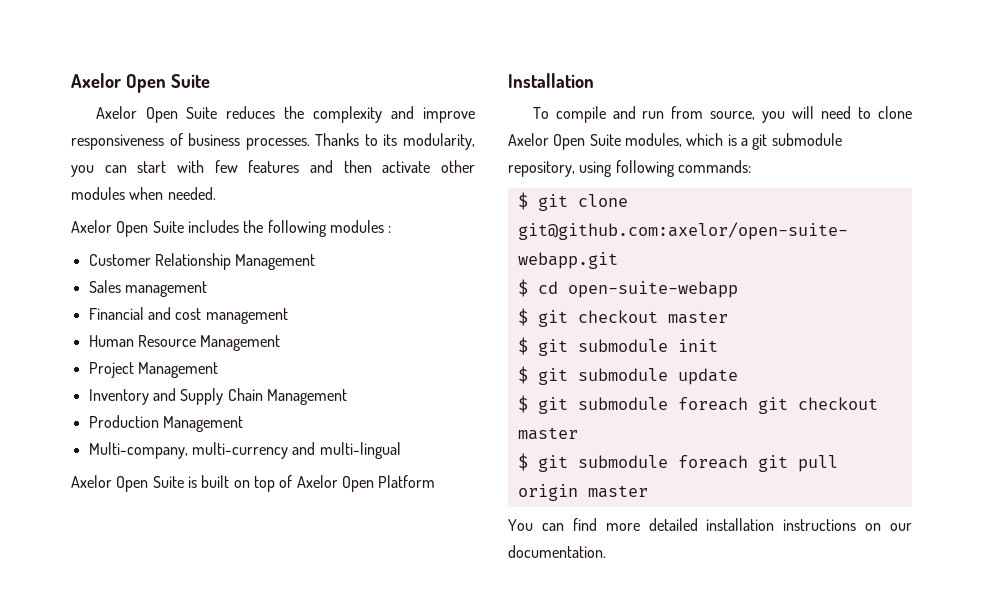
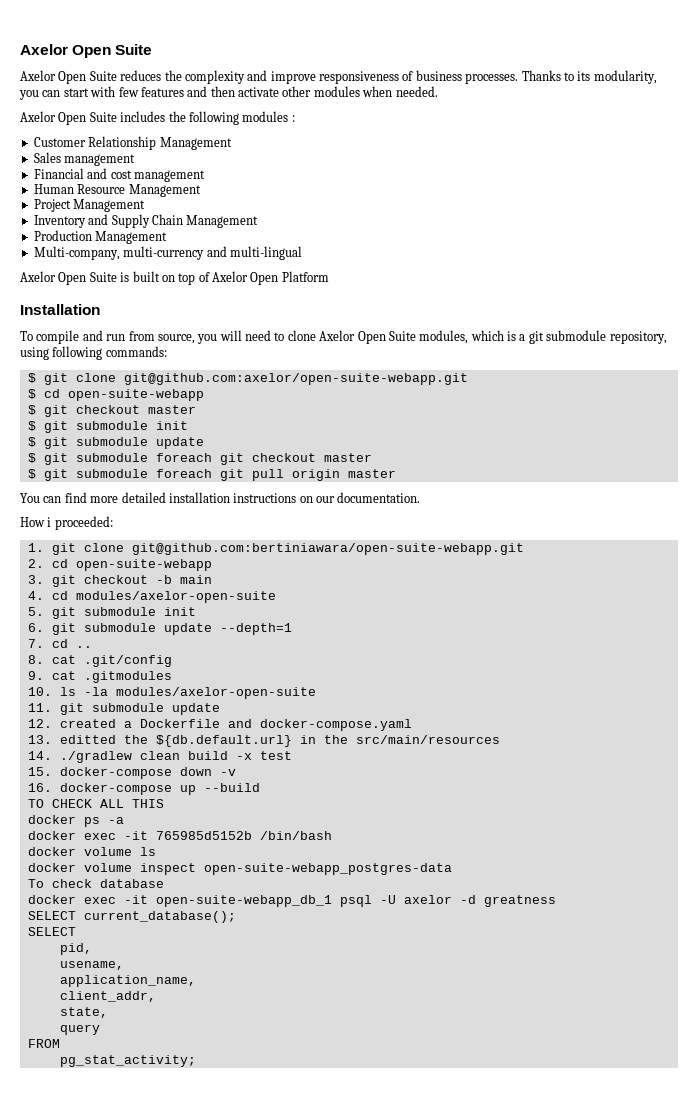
+ How i proceeded:
+ 1. git clone git@github.com:bertiniawara/open-suite-webapp.git
+ 2. cd open-suite-webapp
+ 3. git checkout -b main
+ 4. cd modules/axelor-open-suite
+ 5. git submodule init
+ 6. git submodule update --depth=1
+ 7. cd ..
+ 8. cat .git/config
+ 9. cat .gitmodules
+ 10. ls -la modules/axelor-open-suite
+ 11. git submodule update
+ 12. created a Dockerfile and docker-compose.yaml
+ 13. editted the ${db.default.url} in the src/main/resources
+ 14. ./gradlew clean build -x test
+ 15. docker-compose down -v
+ 16. docker-compose up --build
+ TO CHECK ALL THIS
+ docker ps -a
+ docker exec -it 765985d5152b /bin/bash
+ docker volume ls
+ docker volume inspect open-suite-webapp_postgres-data
+ To check database
+ docker exec -it open-suite-webapp_db_1 psql -U axelor -d greatness
+ SELECT current_database();
+ SELECT
+ pid,
+ usename,
+ application_name,
+ client_addr,
+ state,
+ query
+ FROM
+ pg_stat_activity;

